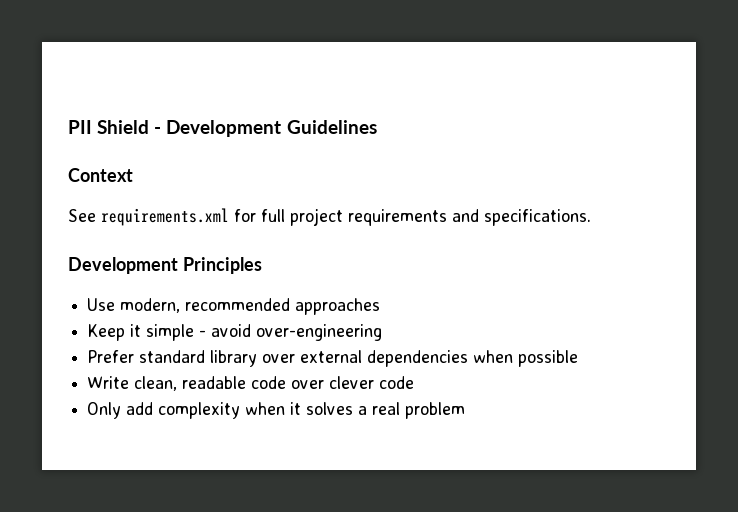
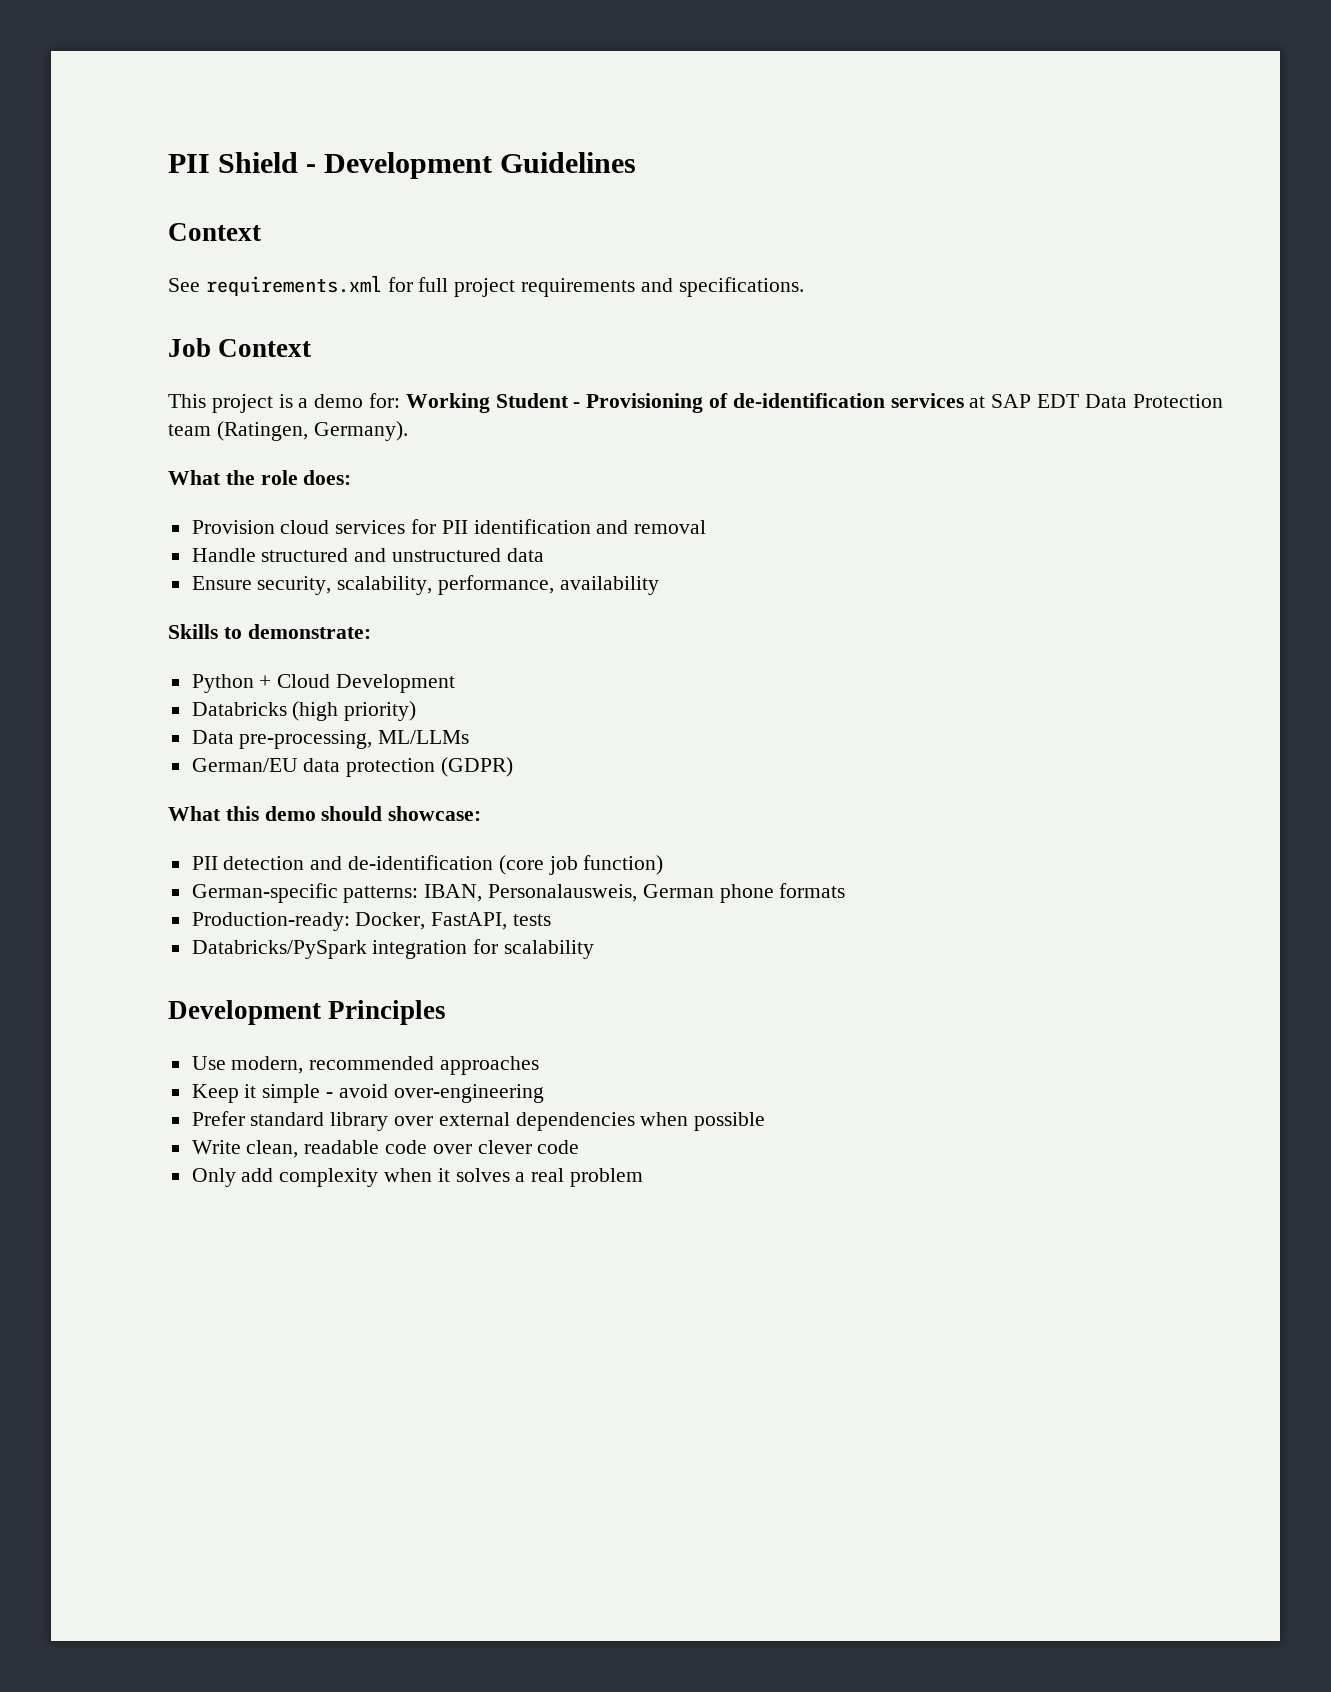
+ Job Context
+ This project is a demo for: Working Student - Provisioning of de-identification services at SAP EDT Data Protection team (Ratingen, Germany).
+ What the role does:
+ Provision cloud services for PII identification and removal
+ Handle structured and unstructured data
+ Ensure security, scalability, performance, availability
+ Skills to demonstrate:
+ Python + Cloud Development
+ Databricks (high priority)
+ Data pre-processing, ML/LLMs
+ German/EU data protection (GDPR)
+ What this demo should showcase:
+ PII detection and de-identification (core job function)
+ German-specific patterns: IBAN, Personalausweis, German phone formats
+ Production-ready: Docker, FastAPI, tests
+ Databricks/PySpark integration for scalability

